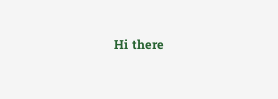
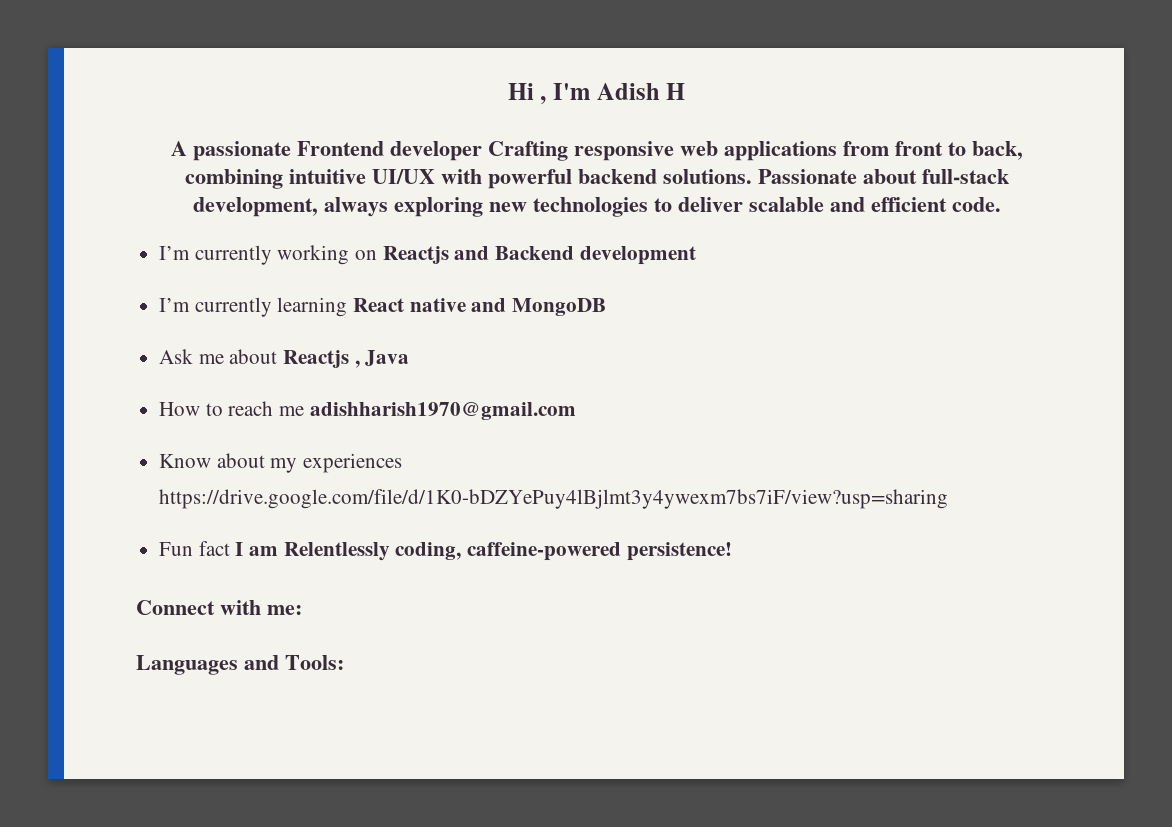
- Hi there
+ Hi , I'm Adish H
+ A passionate Frontend developer Crafting responsive web applications from front to back, combining intuitive UI/UX with powerful backend solutions. Passionate about full-stack development, always exploring new technologies to deliver scalable and efficient code.
+ I’m currently working on Reactjs and Backend development
+ I’m currently learning React native and MongoDB
+ Ask me about Reactjs , Java
+ How to reach me adishharish1970@gmail.com
+ Know about my experiences https://drive.google.com/file/d/1K0-bDZYePuy4lBjlmt3y4ywexm7bs7iF/view?usp=sharing
+ Fun fact I am Relentlessly coding, caffeine-powered persistence!
+ Connect with me:
+ Languages and Tools:

